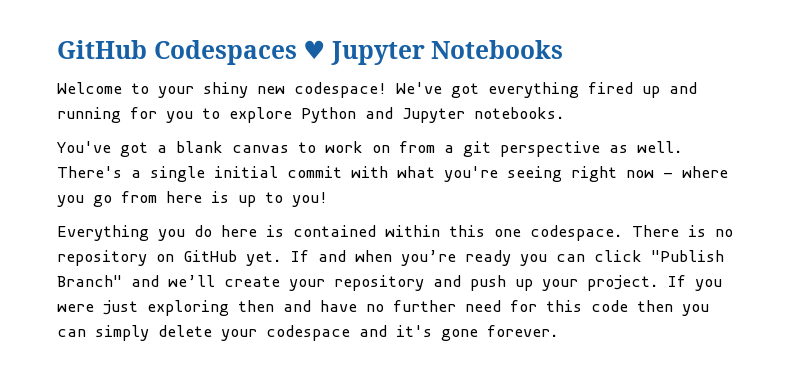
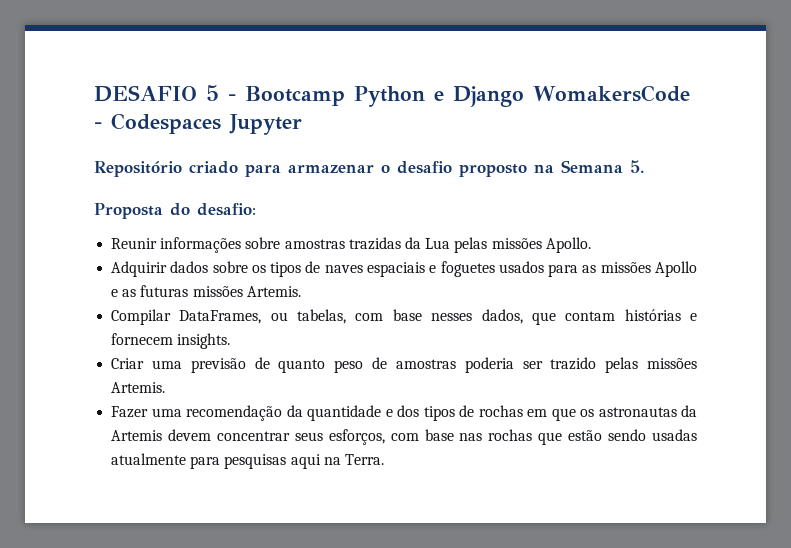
- GitHub Codespaces ♥ Jupyter Notebooks
- Welcome to your shiny new codespace! We've got everything fired up and running for you to explore Python and Jupyter notebooks.
- You've got a blank canvas to work on from a git perspective as well. There's a single initial commit with what you're seeing right now - where you go from here is up to you!
- Everything you do here is contained within this one codespace. There is no repository on GitHub yet. If and when you’re ready you can click "Publish Branch" and we’ll create your repository and push up your project. If you were just exploring then and have no further need for this code then you can simply delete your codespace and it's gone forever.
+ DESAFIO 5 - Bootcamp Python e Django WomakersCode - Codespaces Jupyter
+ Repositório criado para armazenar o desafio proposto na Semana 5.
+ Proposta do desafio:
+ Reunir informações sobre amostras trazidas da Lua pelas missões Apollo.
+ Adquirir dados sobre os tipos de naves espaciais e foguetes usados para as missões Apollo e as futuras missões Artemis.
+ Compilar DataFrames, ou tabelas, com base nesses dados, que contam histórias e fornecem insights.
+ Criar uma previsão de quanto peso de amostras poderia ser trazido pelas missões Artemis.
+ Fazer uma recomendação da quantidade e dos tipos de rochas em que os astronautas da Artemis devem concentrar seus esforços, com base nas rochas que estão sendo usadas atualmente para pesquisas aqui na Terra.

